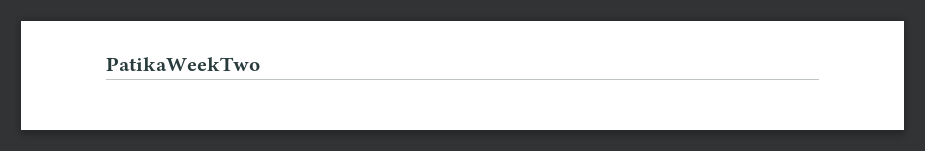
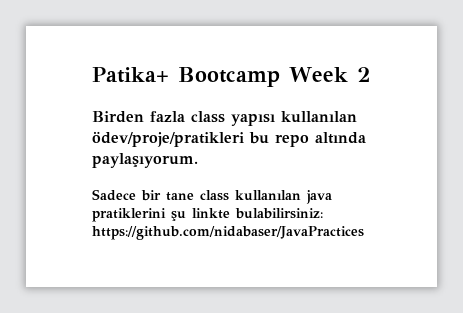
- PatikaWeekTwo
+ Patika+ Bootcamp Week 2
+ Birden fazla class yapısı kullanılan ödev/proje/pratikleri bu repo altında paylaşıyorum.
+ Sadece bir tane class kullanılan java pratiklerini şu linkte bulabilirsiniz: https://github.com/nidabaser/JavaPractices

